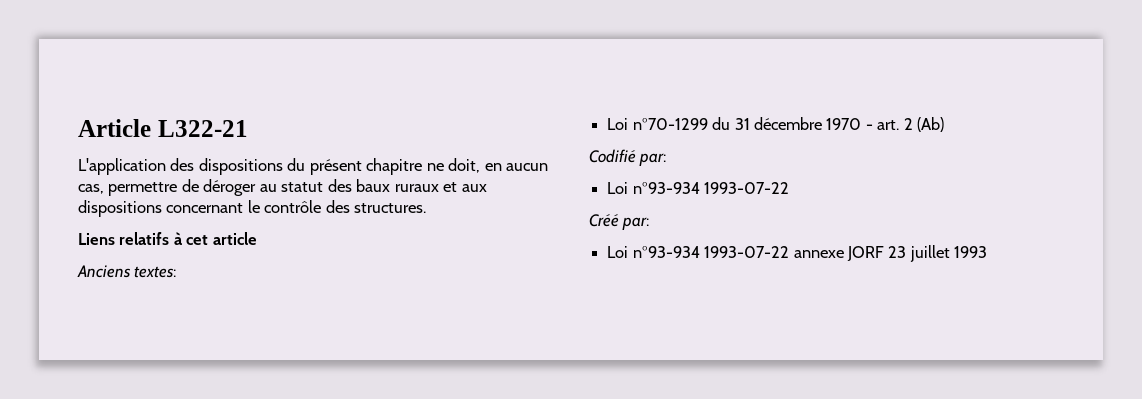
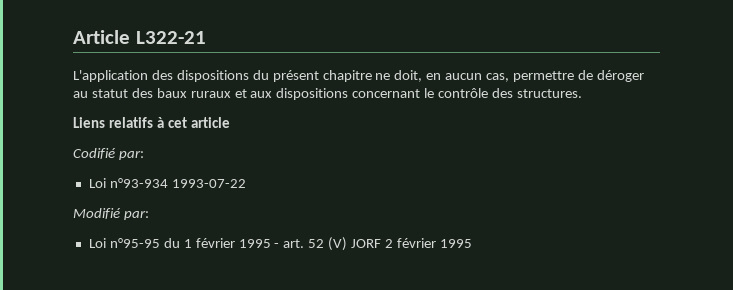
- Anciens textes:
- Loi n°70-1299 du 31 décembre 1970 - art. 2 (Ab)
- Créé par:
- Loi n°93-934 1993-07-22 annexe JORF 23 juillet 1993
+ Modifié par:
+ Loi n°95-95 du 1 février 1995 - art. 52 (V) JORF 2 février 1995

